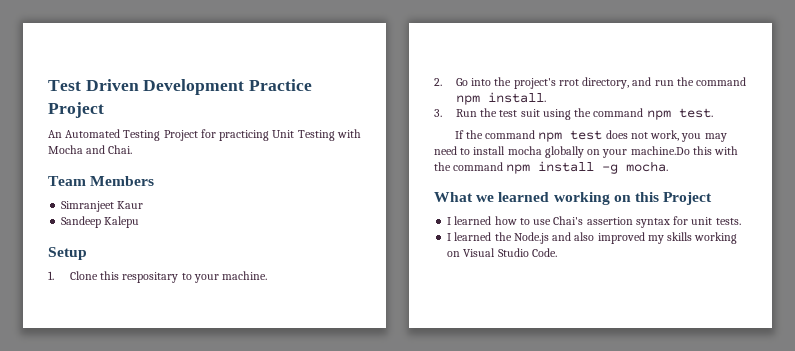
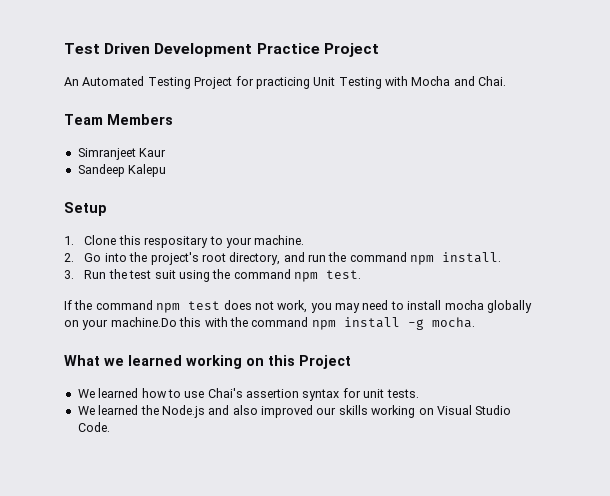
- 2. Go into the project's rrot directory, and run the command npm install.
+ 2. Go into the project's root directory, and run the command npm install.
- I learned how to use Chai's assertion syntax for unit tests.
+ We learned how to use Chai's assertion syntax for unit tests.
- I learned the Node.js and also improved my skills working on Visual Studio Code.
+ We learned the Node.js and also improved our skills working on Visual Studio Code.

